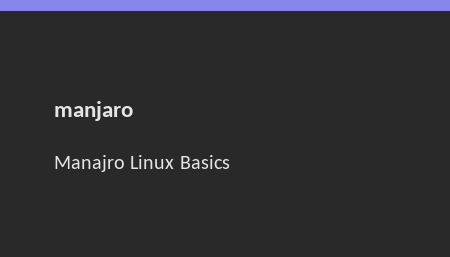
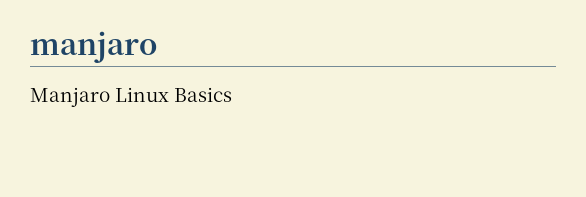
- Manajro Linux Basics
+ Manjaro Linux Basics

